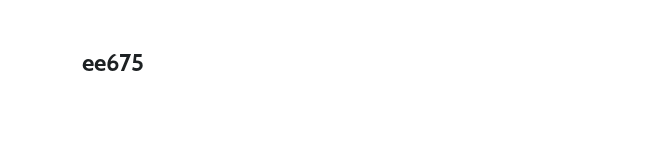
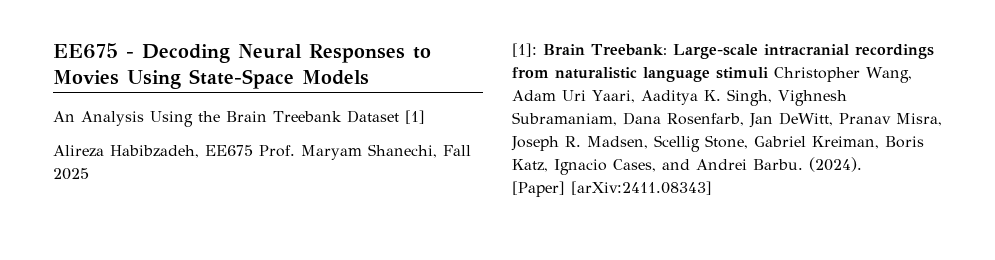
- ee675
+ EE675 - Decoding Neural Responses to Movies Using State-Space Models
+ An Analysis Using the Brain Treebank Dataset [1]
+ Alireza Habibzadeh, EE675 Prof. Maryam Shanechi, Fall 2025
+ [1]: Brain Treebank: Large-scale intracranial recordings from naturalistic language stimuli Christopher Wang, Adam Uri Yaari, Aaditya K. Singh, Vighnesh Subramaniam, Dana Rosenfarb, Jan DeWitt, Pranav Misra, Joseph R. Madsen, Scellig Stone, Gabriel Kreiman, Boris Katz, Ignacio Cases, and Andrei Barbu. (2024).
+ [Paper] [arXiv:2411.08343]

